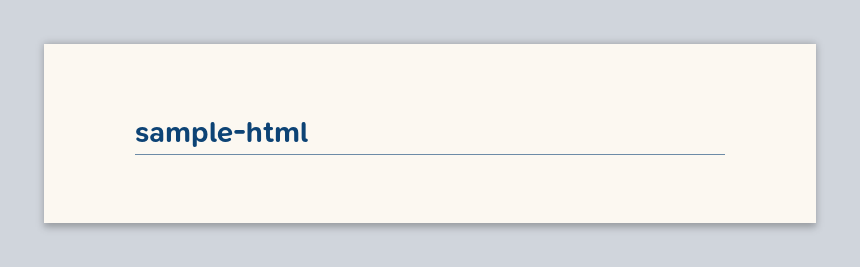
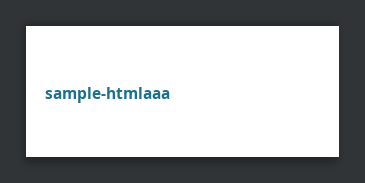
- sample-html
+ sample-htmlaaa

